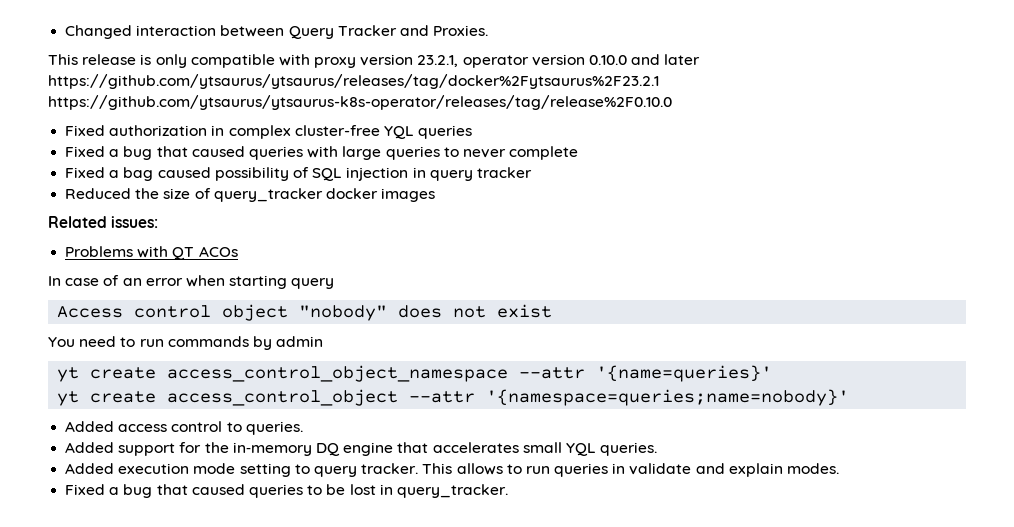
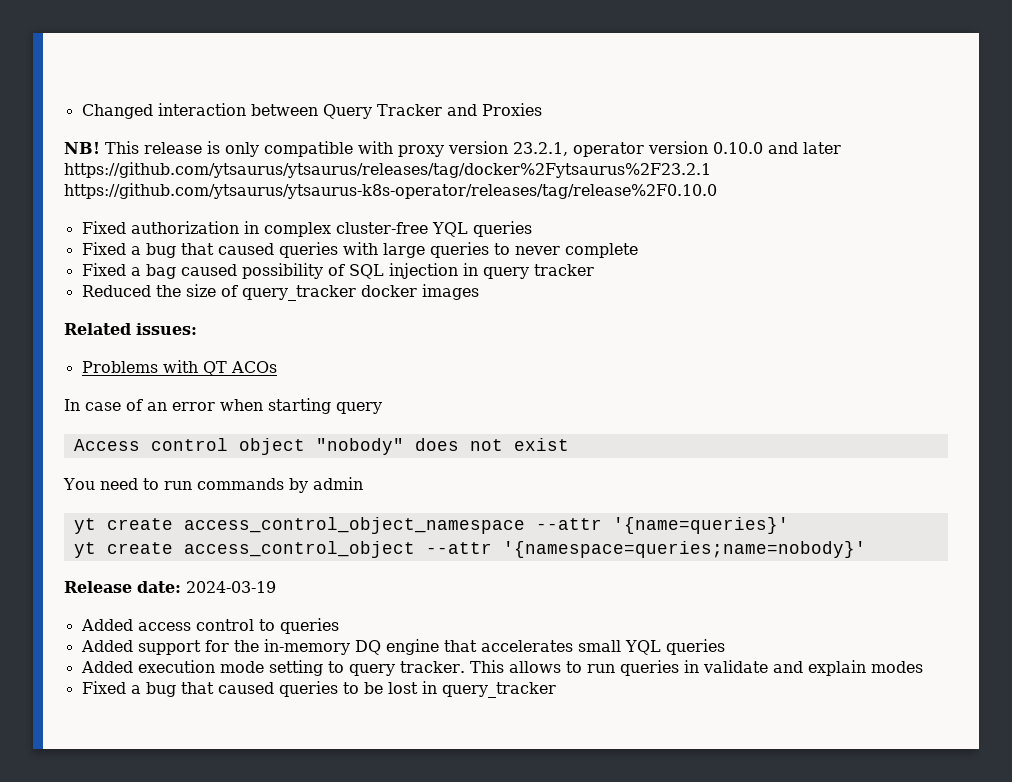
- Changed interaction between Query Tracker and Proxies.
- This release is only compatible with proxy version 23.2.1, operator version 0.10.0 and later https://github.com/ytsaurus/ytsaurus/releases/tag/docker%2Fytsaurus%2F23.2.1 https://github.com/ytsaurus/ytsaurus-k8s-operator/releases/tag/release%2F0.10.0
+ Changed interaction between Query Tracker and Proxies
+ NB! This release is only compatible with proxy version 23.2.1, operator version 0.10.0 and later https://github.com/ytsaurus/ytsaurus/releases/tag/docker%2Fytsaurus%2F23.2.1 https://github.com/ytsaurus/ytsaurus-k8s-operator/releases/tag/release%2F0.10.0
+ Release date: 2024-03-19
- Added access control to queries.
+ Added access control to queries
- Added support for the in‑memory DQ engine that accelerates small YQL queries.
+ Added support for the in‑memory DQ engine that accelerates small YQL queries
- This allows to run queries in validate and explain modes.
+ This allows to run queries in validate and explain modes
- Fixed a bug that caused queries to be lost in query_tracker.
+ Fixed a bug that caused queries to be lost in query_tracker

